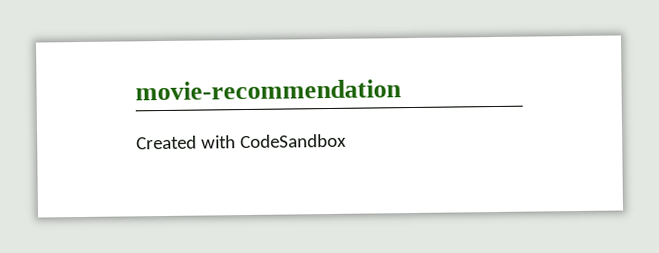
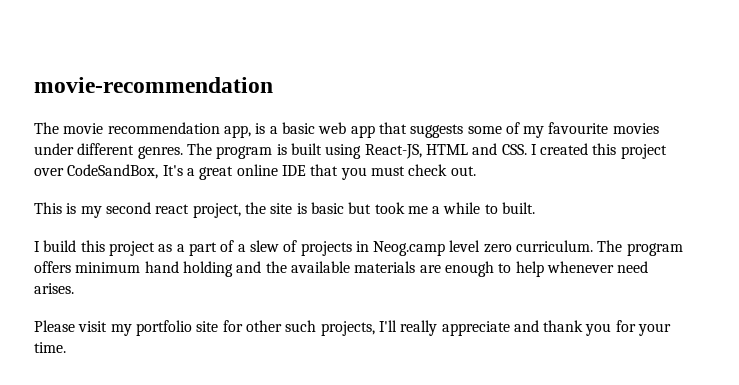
- Created with CodeSandbox
+ The movie recommendation app, is a basic web app that suggests some of my favourite movies under different genres. The program is built using React-JS, HTML and CSS. I created this project over CodeSandBox, It's a great online IDE that you must check out.
+ This is my second react project, the site is basic but took me a while to built.
+ I build this project as a part of a slew of projects in Neog.camp level zero curriculum. The program offers minimum hand holding and the available materials are enough to help whenever need arises.
+ Please visit my portfolio site for other such projects, I'll really appreciate and thank you for your time.

